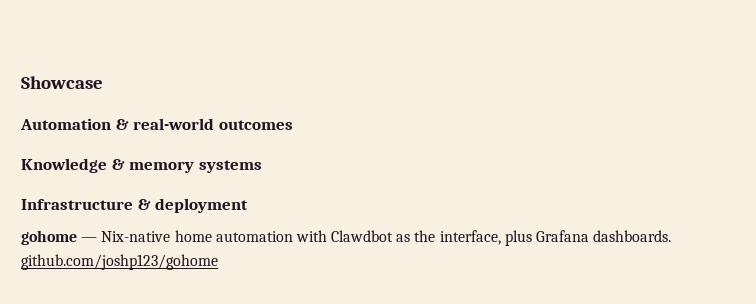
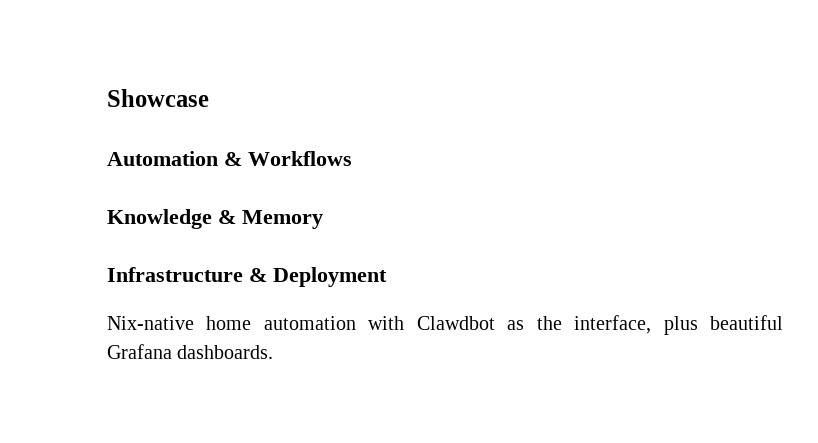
- Automation & real-world outcomes
+ Automation & Workflows
- Knowledge & memory systems
+ Knowledge & Memory
- Infrastructure & deployment
- gohome — Nix-native home automation with Clawdbot as the interface, plus Grafana dashboards. github.com/joshp123/gohome
+ Infrastructure & Deployment
+ Nix-native home automation with Clawdbot as the interface, plus beautiful Grafana dashboards.

